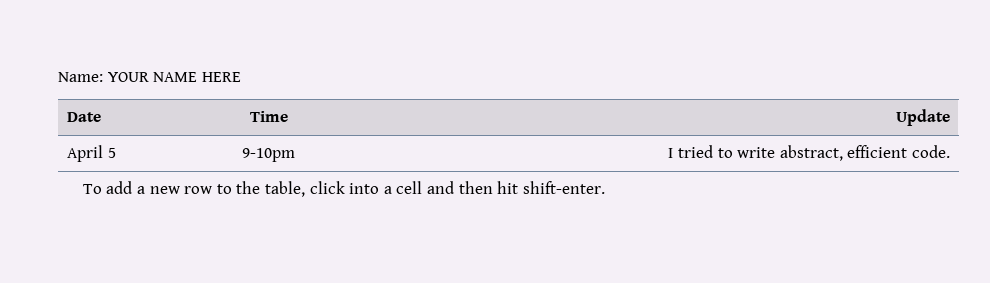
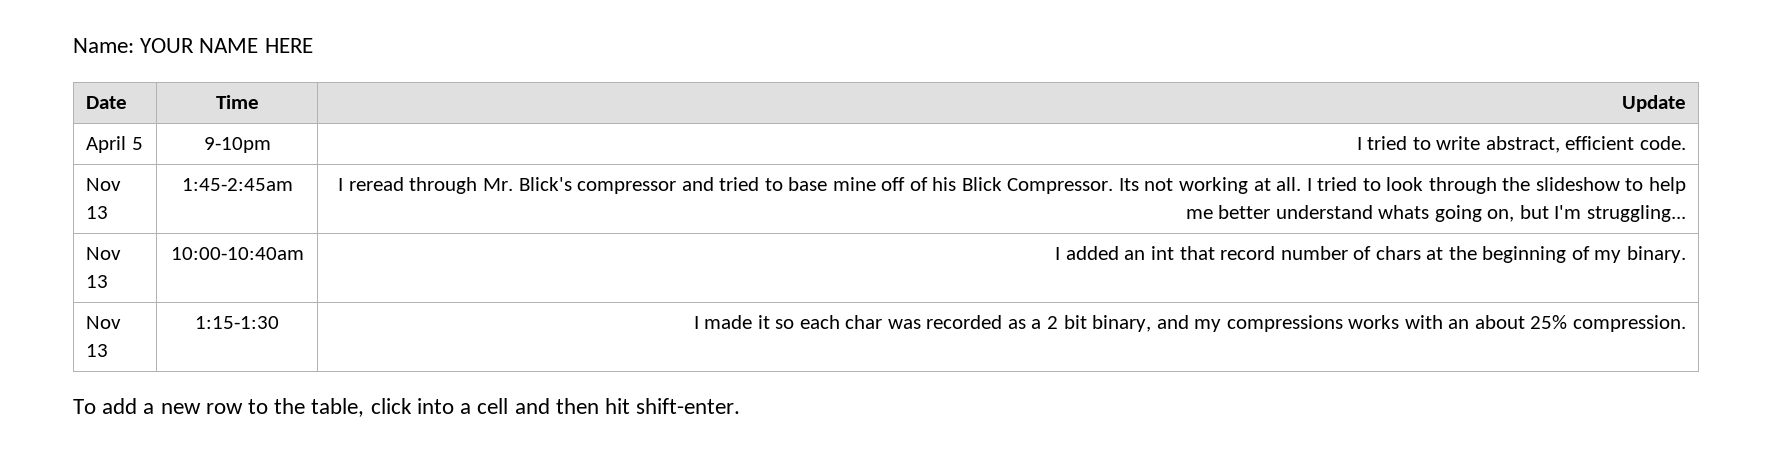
+ Nov 13 | 1:45-2:45am | I reread through Mr. Blick's compressor and tried to base mine off of his Blick Compressor. Its not working at all. I tried to look through the slideshow to help me better understand whats going on, but I'm struggling...
+ Nov 13 | 10:00-10:40am | I added an int that record number of chars at the beginning of my binary.
+ Nov 13 | 1:15-1:30 | I made it so each char was recorded as a 2 bit binary, and my compressions works with an about 25% compression.

